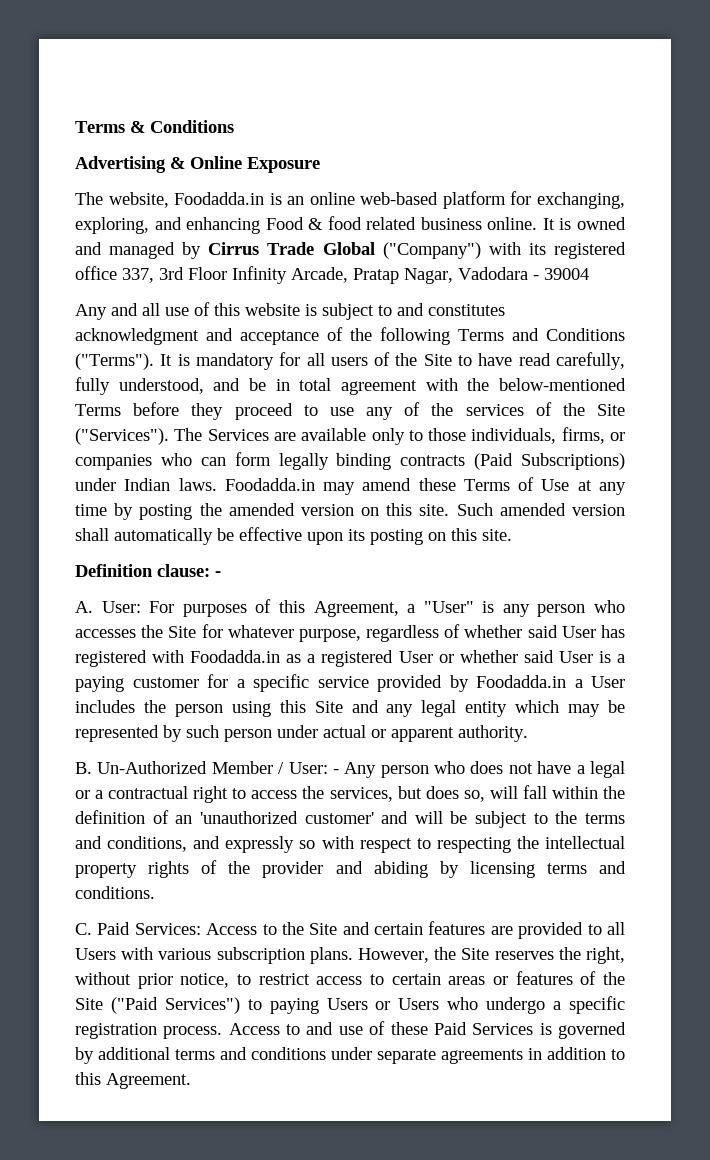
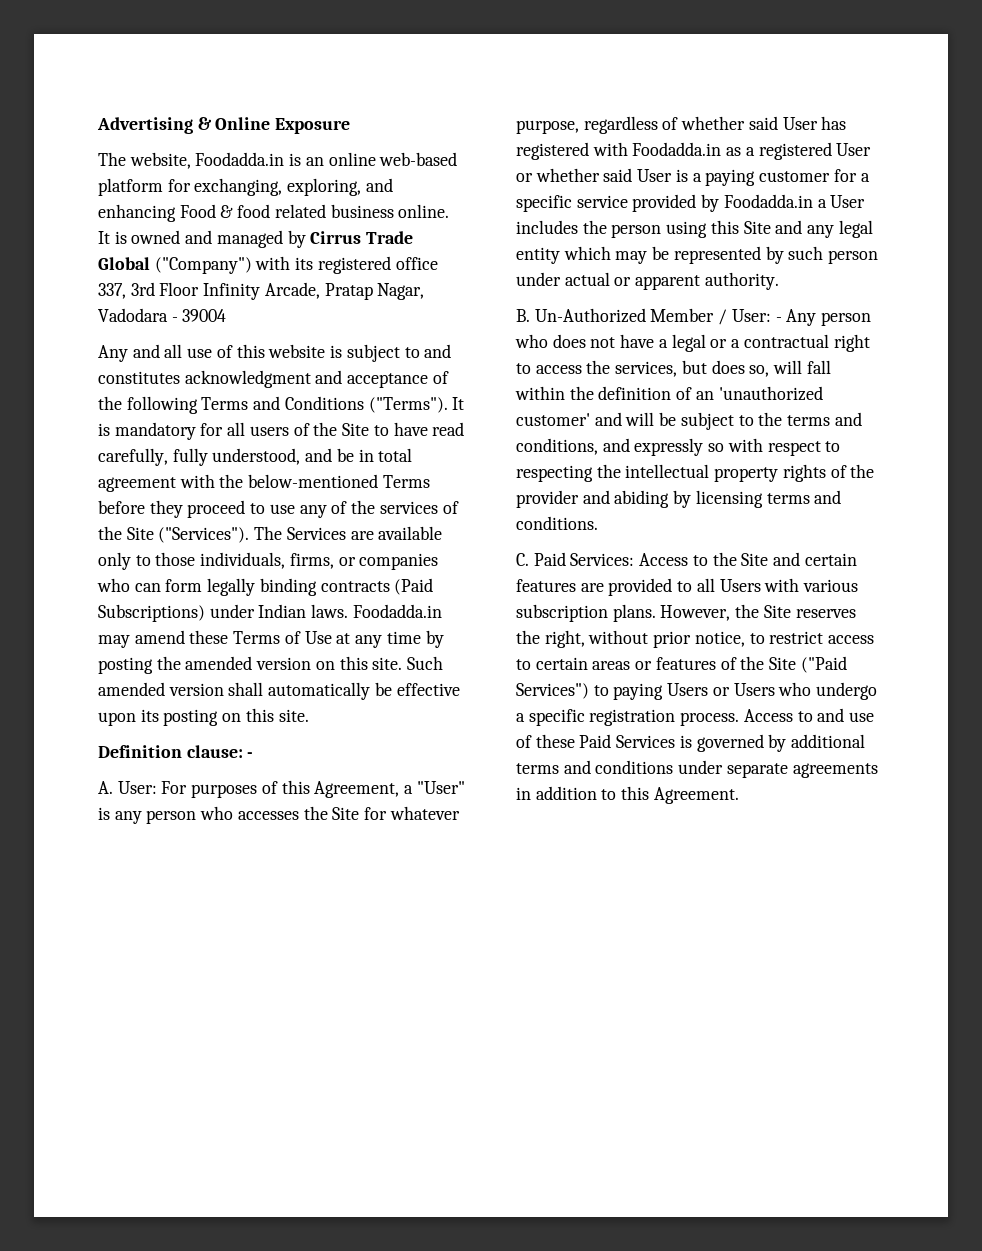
- Terms & Conditions

